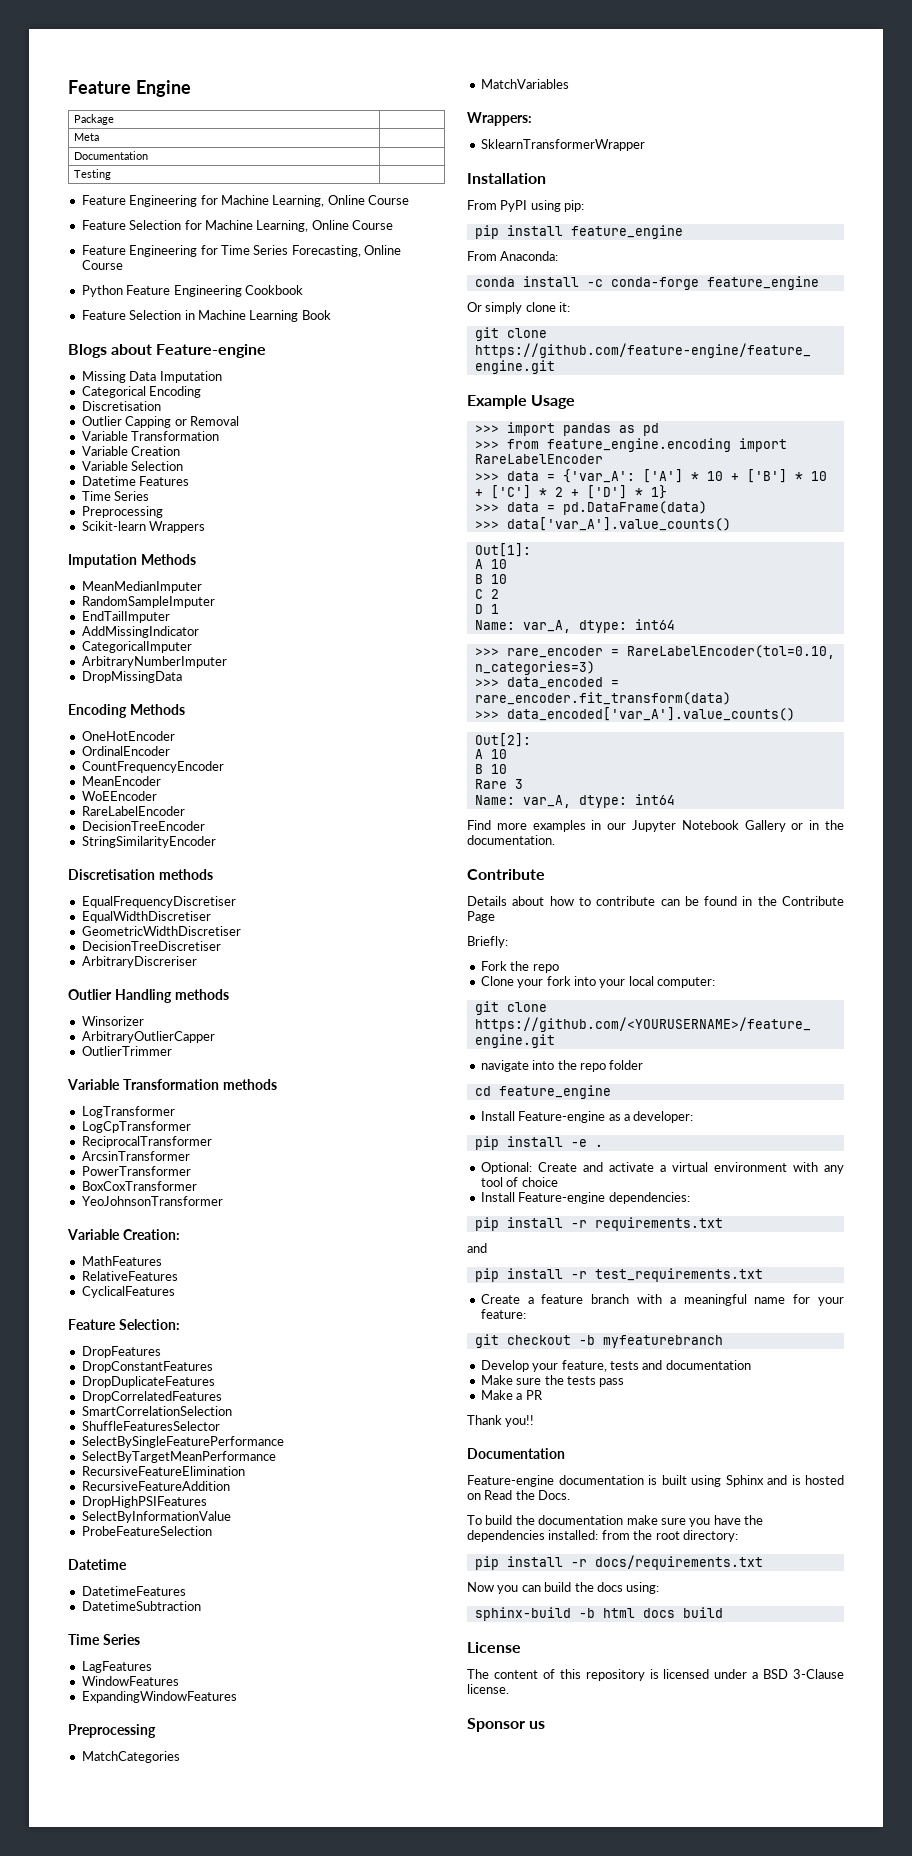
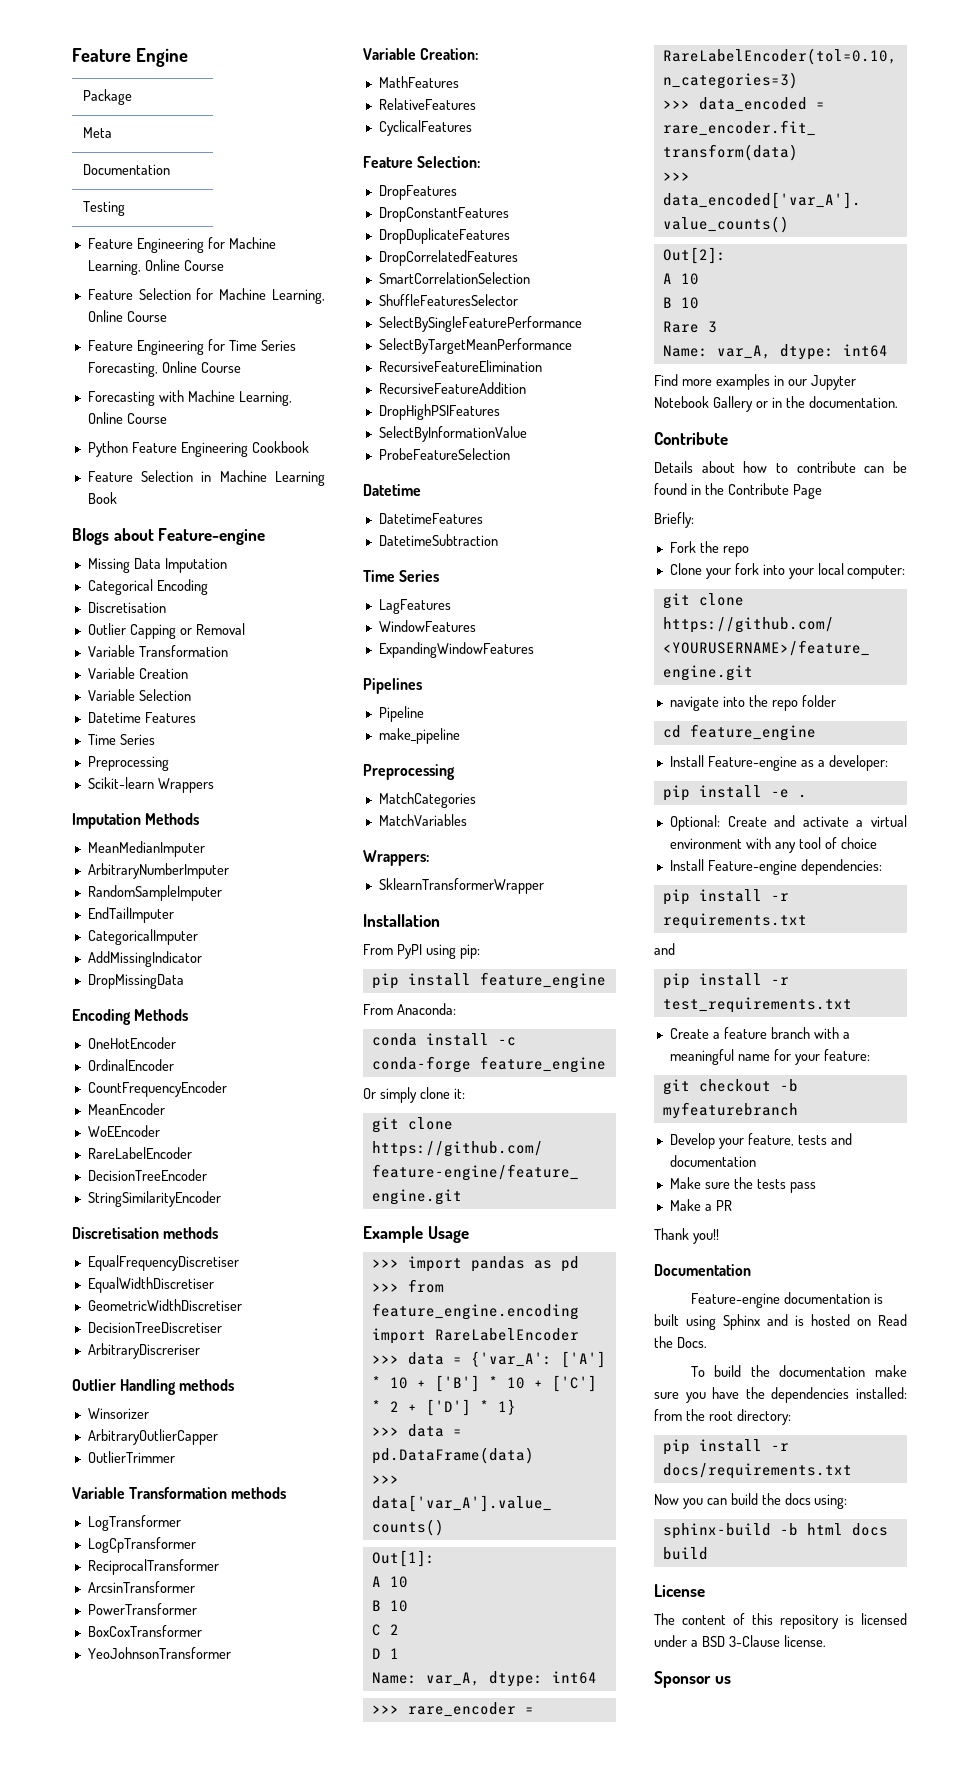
+ Forecasting with Machine Learning, Online Course
+ ArbitraryNumberImputer
- AddMissingIndicator
- ArbitraryNumberImputer
+ AddMissingIndicator
+ Pipelines
+ Pipeline
+ make_pipeline

